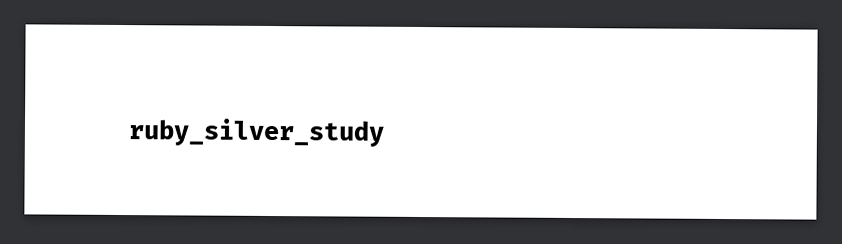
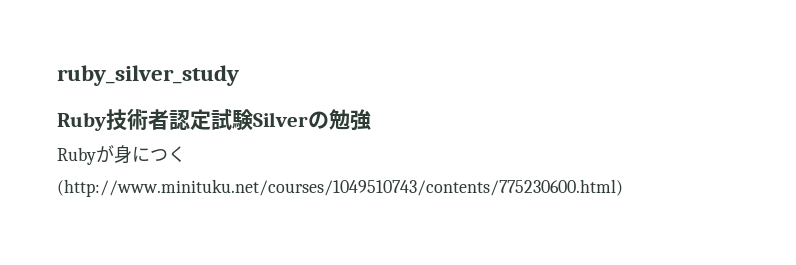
+ Ruby技術者認定試験Silverの勉強
+ Rubyが身につく(http://www.minituku.net/courses/1049510743/contents/775230600.html)

